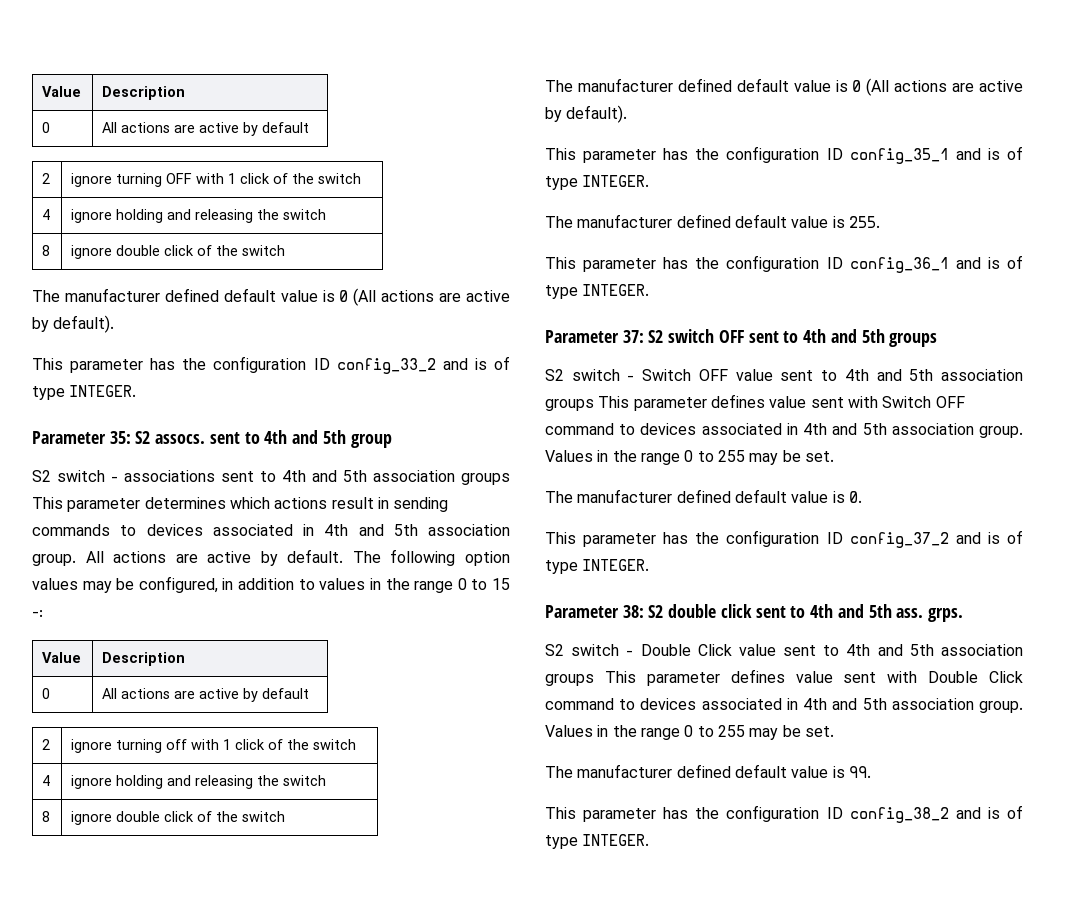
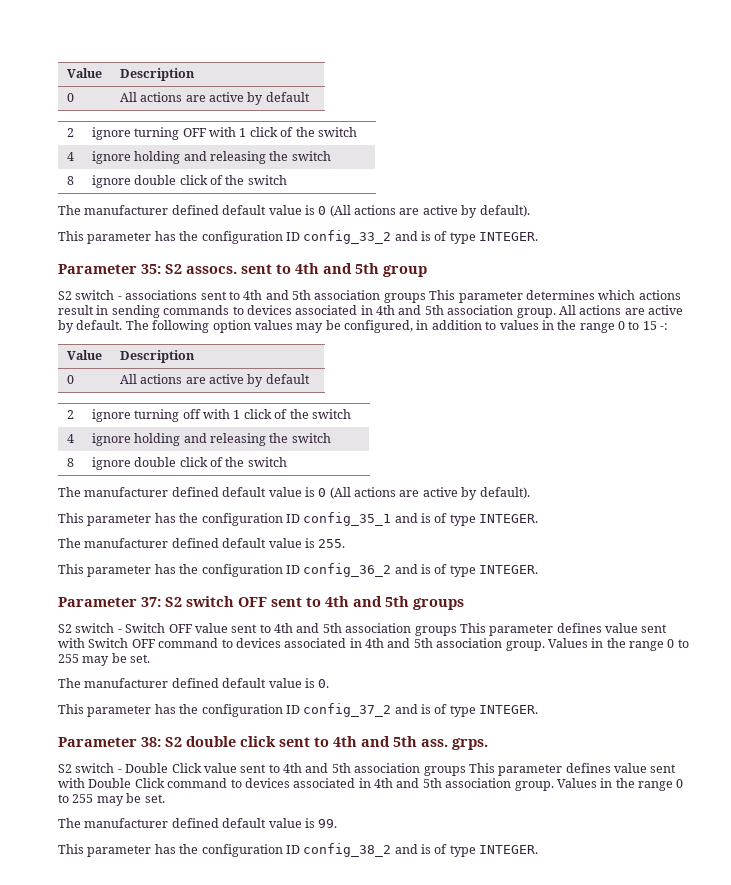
- This parameter has the configuration ID config_36_1 and is of type INTEGER.
+ This parameter has the configuration ID config_36_2 and is of type INTEGER.

